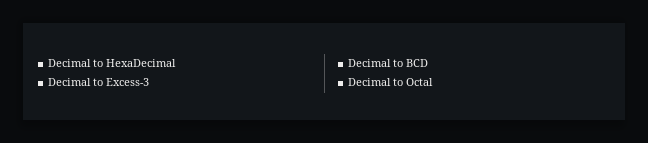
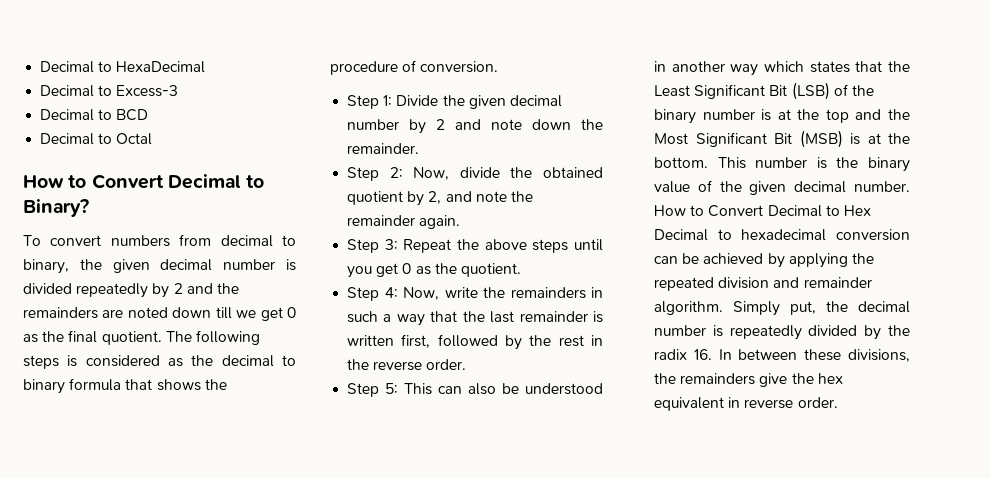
+ How to Convert Decimal to Binary?
+ To convert numbers from decimal to binary, the given decimal number is divided repeatedly by 2 and the remainders are noted down till we get 0 as the final quotient. The following steps is considered as the decimal to binary formula that shows the procedure of conversion.
+ Step 1: Divide the given decimal number by 2 and note down the remainder.
+ Step 2: Now, divide the obtained quotient by 2, and note the remainder again.
+ Step 3: Repeat the above steps until you get 0 as the quotient.
+ Step 4: Now, write the remainders in such a way that the last remainder is written first, followed by the rest in the reverse order.
+ Step 5: This can also be understood in another way which states that the Least Significant Bit (LSB) of the binary number is at the top and the Most Significant Bit (MSB) is at the bottom. This number is the binary value of the given decimal number. How to Convert Decimal to Hex Decimal to hexadecimal conversion can be achieved by applying the repeated division and remainder algorithm. Simply put, the decimal number is repeatedly divided by the radix 16. In between these divisions, the remainders give the hex equivalent in reverse order.

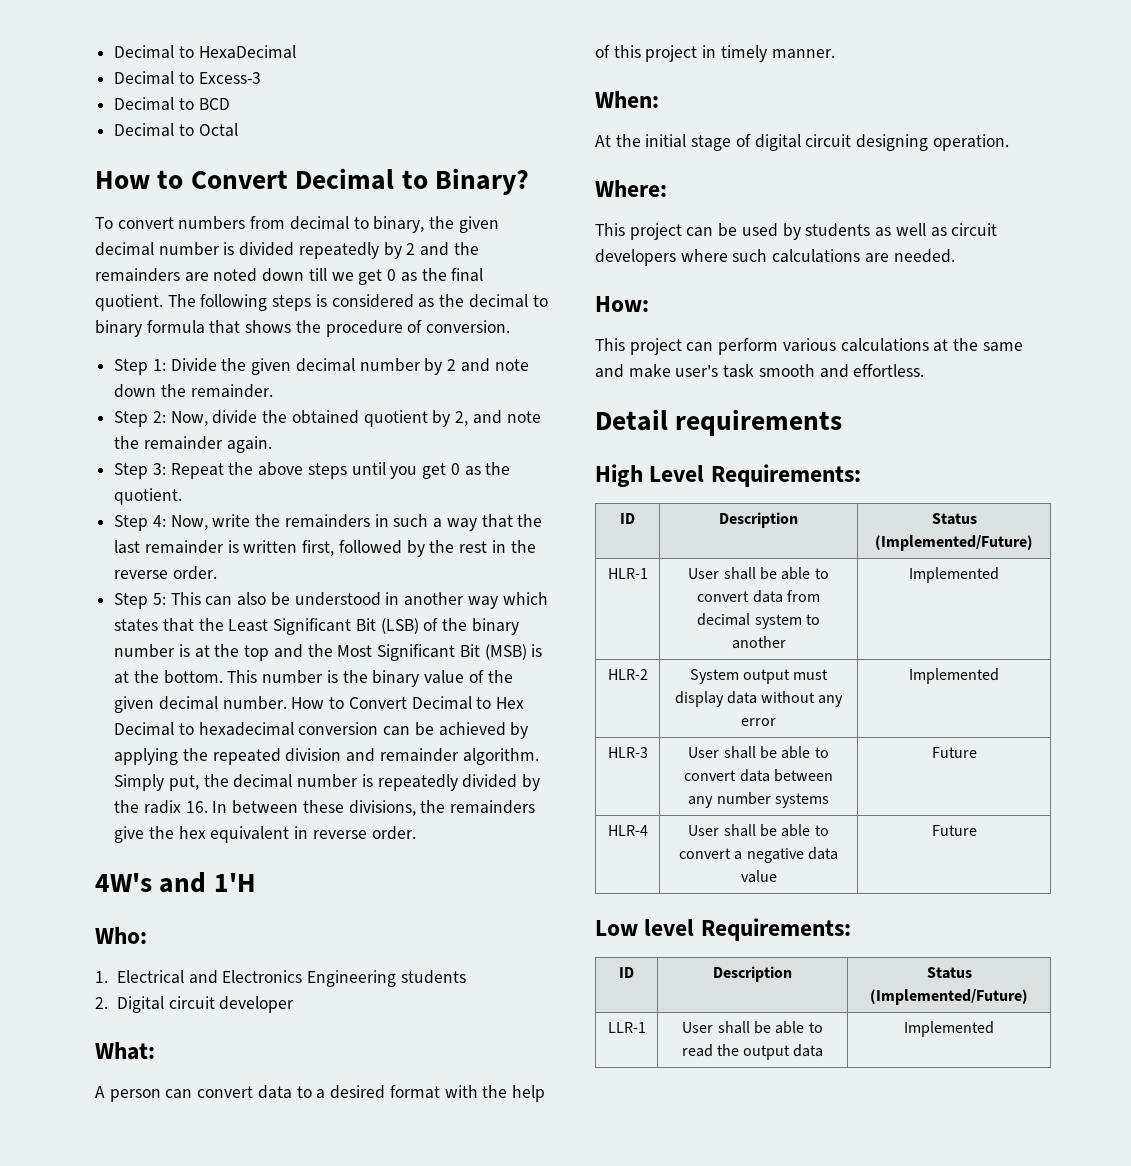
+ 4W's and 1'H
+ Who:
+ 1. Electrical and Electronics Engineering students
+ 2. Digital circuit developer
+ What:
+ A person can convert data to a desired format with the help of this project in timely manner.
+ When:
+ At the initial stage of digital circuit designing operation.
+ Where:
+ This project can be used by students as well as circuit developers where such calculations are needed.
+ How:
+ This project can perform various calculations at the same and make user's task smooth and effortless.
+ Detail requirements
+ High Level Requirements:
+ ID | Description | Status (Implemented/Future)
+ HLR-1 | User shall be able to convert data from decimal system to another | Implemented
+ HLR-2 | System output must display data without any error | Implemented
+ HLR-3 | User shall be able to convert data between any number systems | Future
+ HLR-4 | User shall be able to convert a negative data value | Future
+ Low level Requirements:
+ ID | Description | Status (Implemented/Future)
+ LLR-1 | User shall be able to read the output data | Implemented

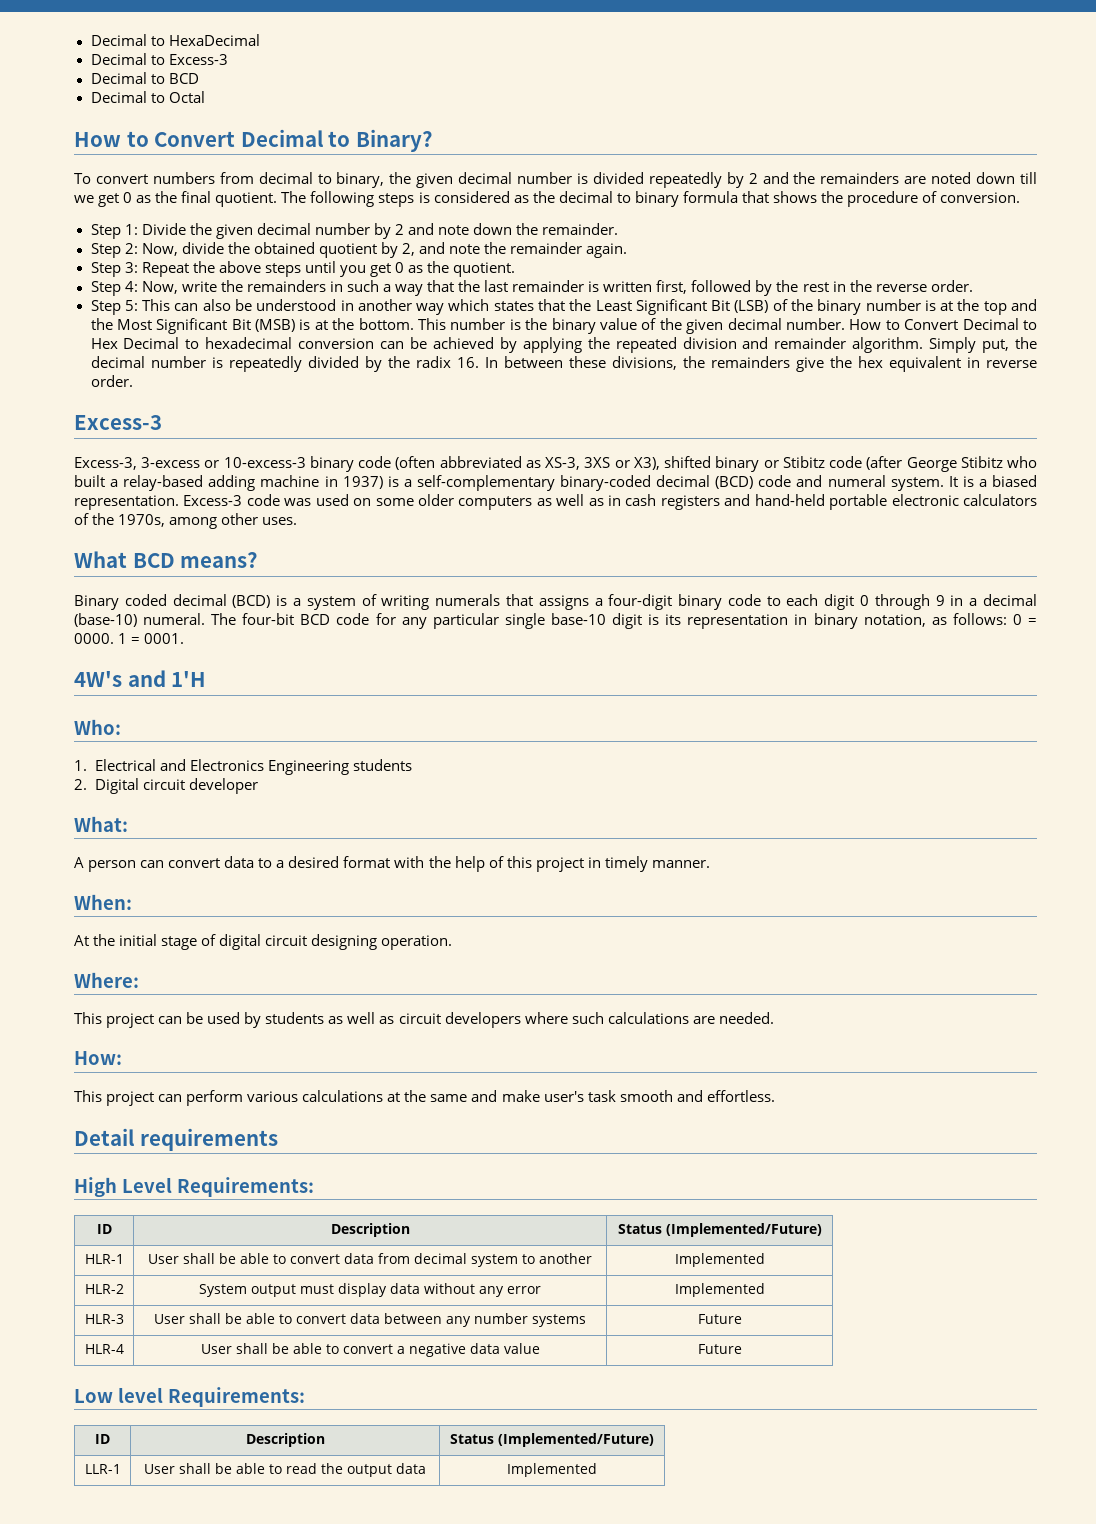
  Simply put, the decimal number is repeatedly divided by the radix 16. In between these divisions, the remainders give the hex equivalent in reverse order.
+ Excess-3
+ Excess-3, 3-excess or 10-excess-3 binary code (often abbreviated as XS-3, 3XS or X3), shifted binary or Stibitz code (after George Stibitz who built a relay-based adding machine in 1937) is a self-complementary binary-coded decimal (BCD) code and numeral system. It is a biased representation. Excess-3 code was used on some older computers as well as in cash registers and hand-held portable electronic calculators of the 1970s, among other uses.
+ What BCD means?
+ Binary coded decimal (BCD) is a system of writing numerals that assigns a four-digit binary code to each digit 0 through 9 in a decimal (base-10) numeral. The four-bit BCD code for any particular single base-10 digit is its representation in binary notation, as follows: 0 = 0000. 1 = 0001.

